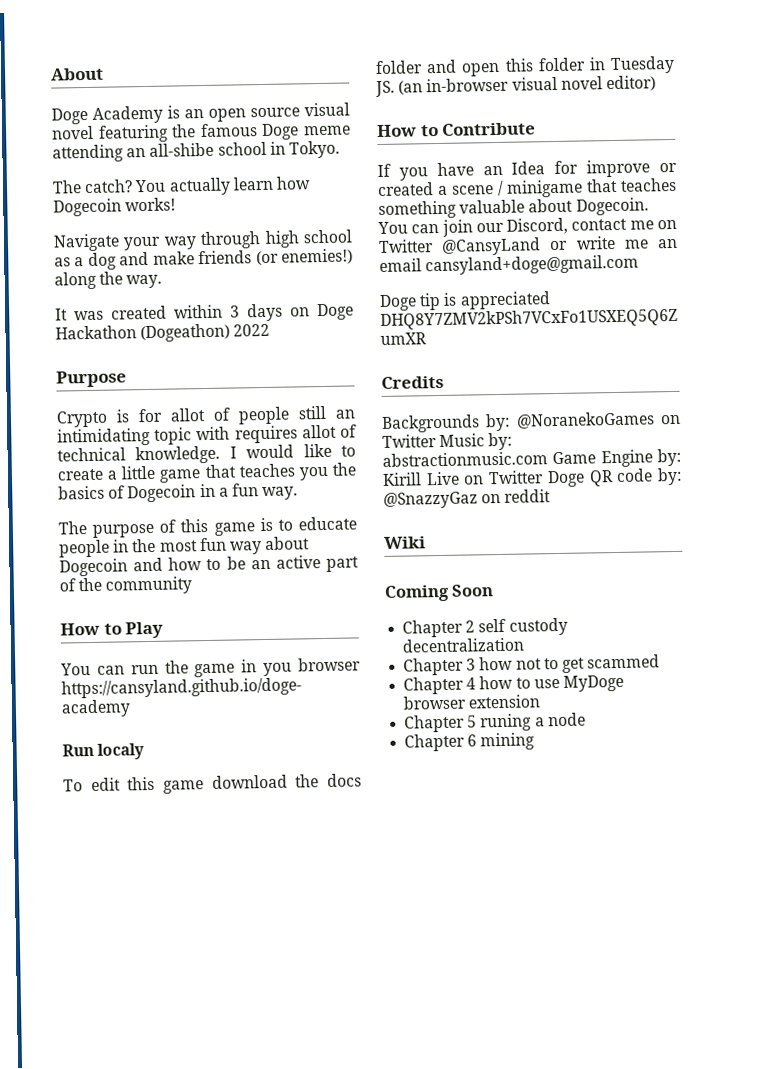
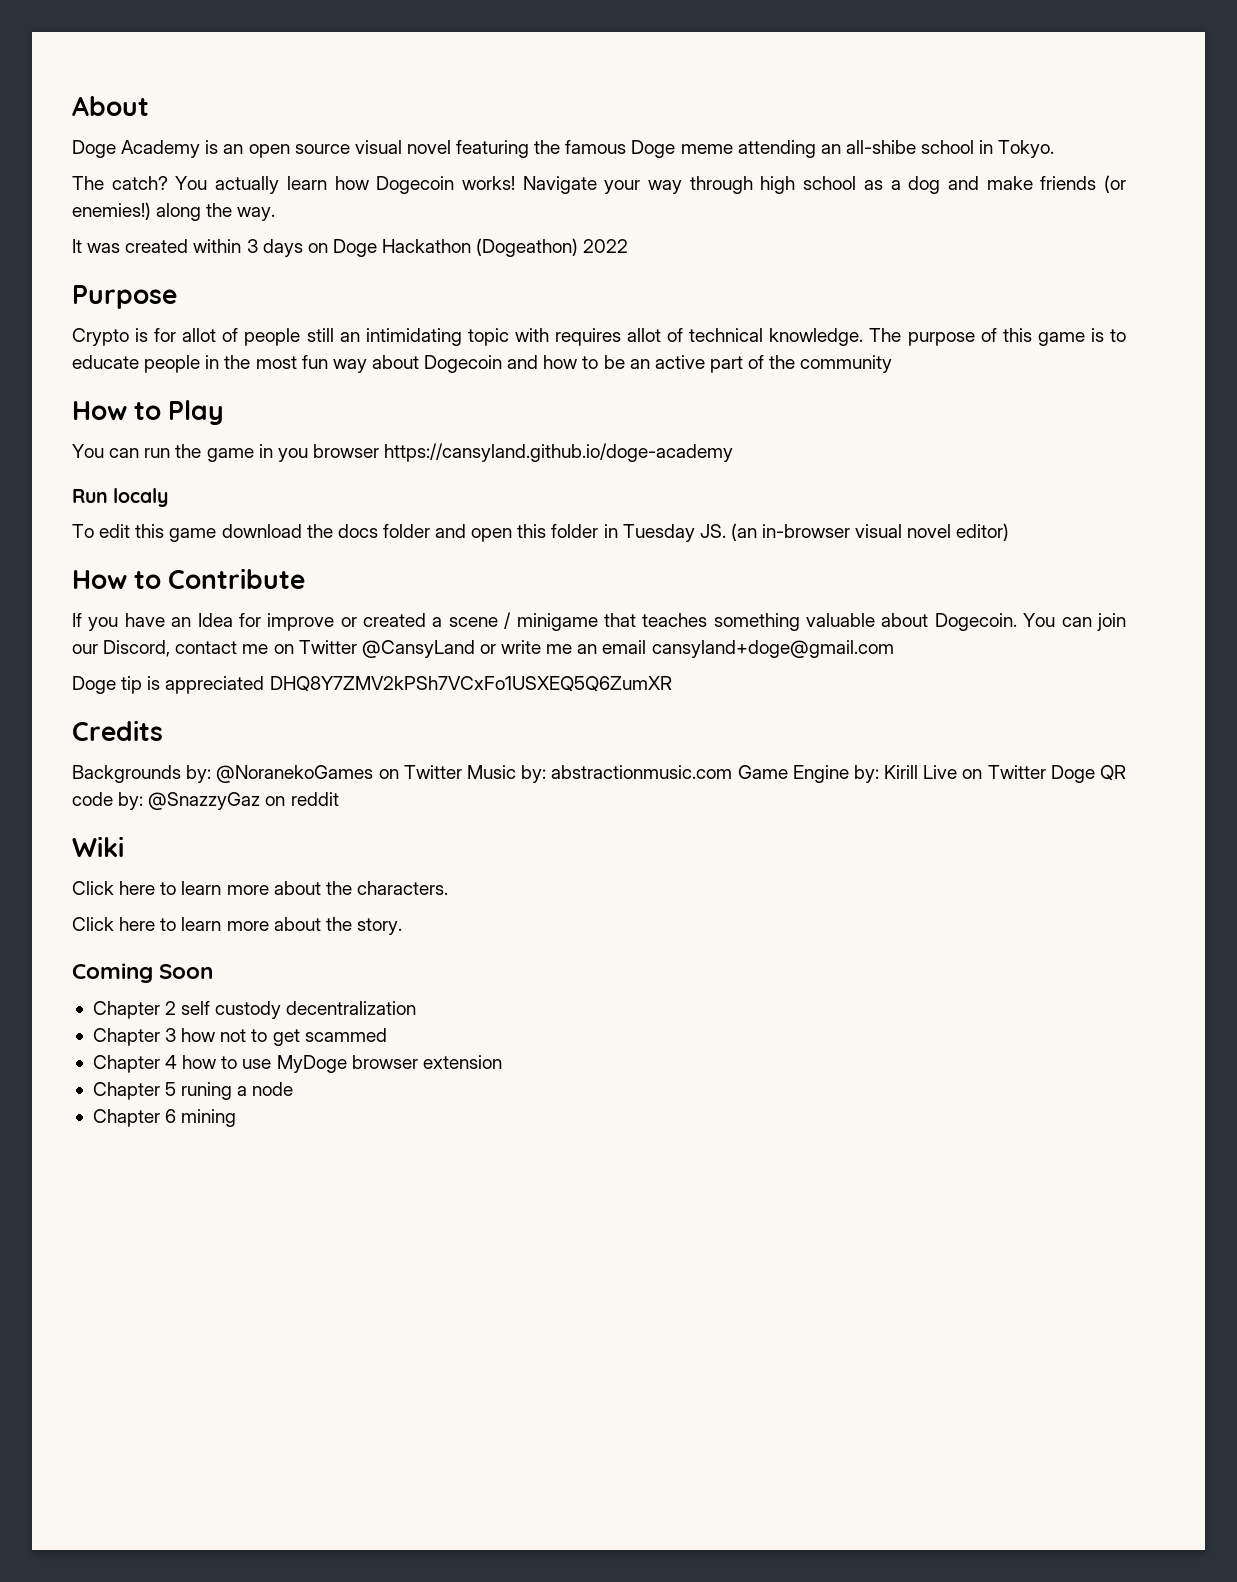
- You actually learn how Dogecoin works!
- Navigate your way through high school as a dog and make friends (or enemies!) along the way.
+ You actually learn how Dogecoin works! Navigate your way through high school as a dog and make friends (or enemies!) along the way.
- Crypto is for allot of people still an intimidating topic with requires allot of technical knowledge. I would like to create a little game that teaches you the basics of Dogecoin in a fun way.
- The purpose of this game is to educate people in the most fun way about Dogecoin and how to be an active part of the community
+ Crypto is for allot of people still an intimidating topic with requires allot of technical knowledge. The purpose of this game is to educate people in the most fun way about Dogecoin and how to be an active part of the community
+ Click here to learn more about the characters.
+ Click here to learn more about the story.

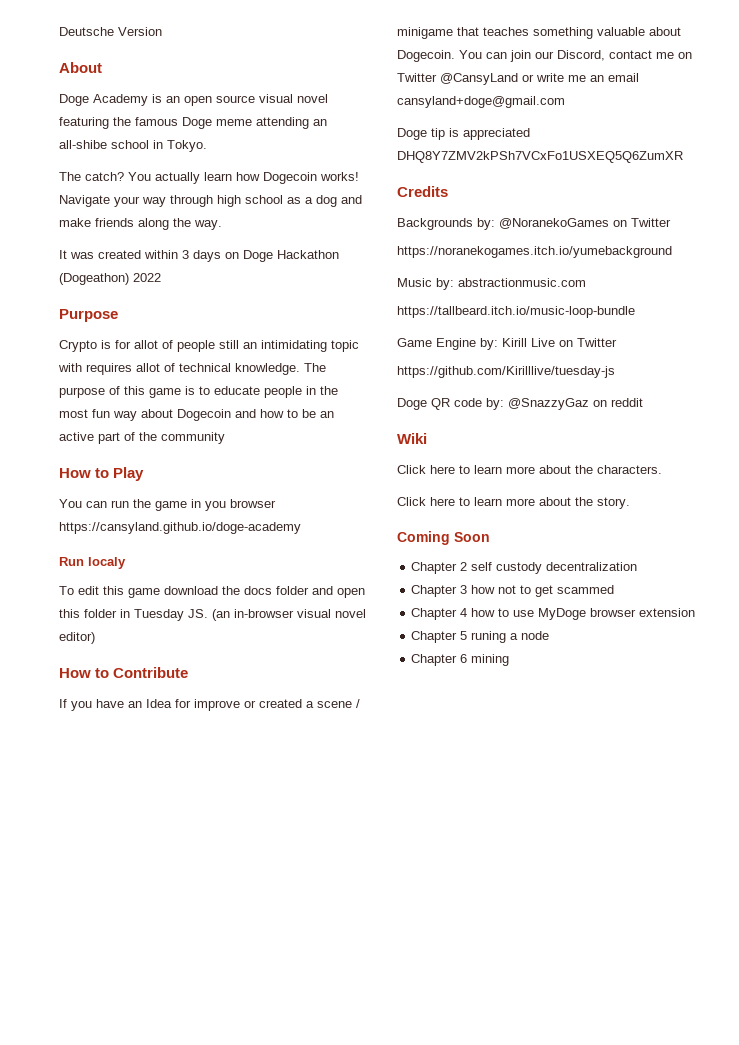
+ Deutsche Version
- Navigate your way through high school as a dog and make friends (or enemies!) along the way.
+ Navigate your way through high school as a dog and make friends along the way.
- Backgrounds by: @NoranekoGames on Twitter Music by: abstractionmusic.com Game Engine by: Kirill Live on Twitter Doge QR code by: @SnazzyGaz on reddit
+ Backgrounds by: @NoranekoGames on Twitter
+ https://noranekogames.itch.io/yumebackground
+ Music by: abstractionmusic.com
+ https://tallbeard.itch.io/music-loop-bundle
+ Game Engine by: Kirill Live on Twitter
+ https://github.com/Kirilllive/tuesday-js
+ Doge QR code by: @SnazzyGaz on reddit

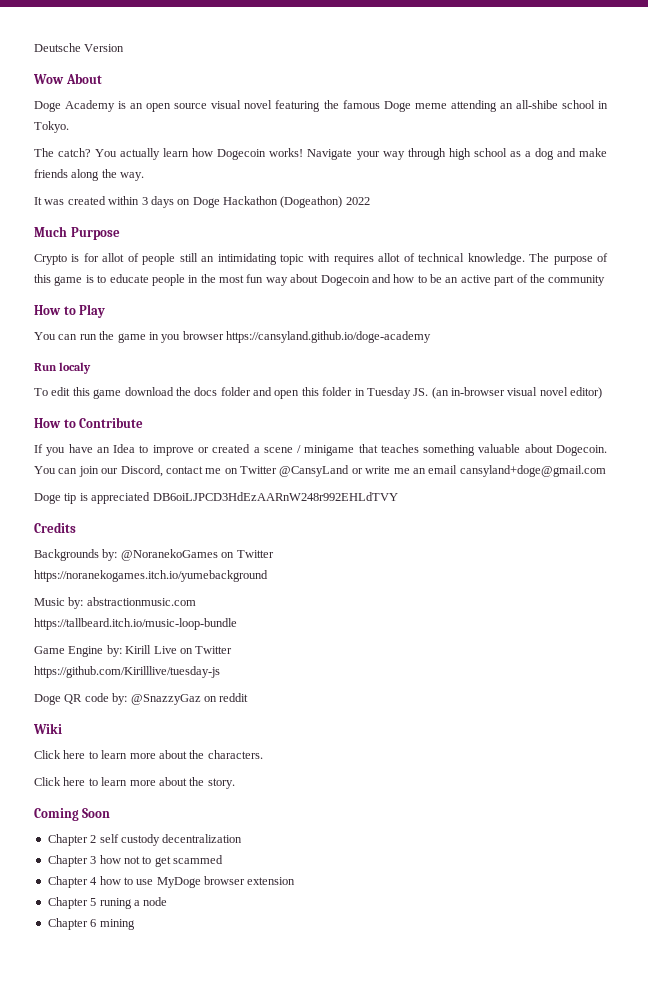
- About
+ Wow About
- Purpose
+ Much Purpose
- If you have an Idea for improve or created a scene / minigame that teaches something valuable about Dogecoin.
+ If you have an Idea to improve or created a scene / minigame that teaches something valuable about Dogecoin.
- Doge tip is appreciated DHQ8Y7ZMV2kPSh7VCxFo1USXEQ5Q6ZumXR
+ Doge tip is appreciated DB6oiLJPCD3HdEzAARnW248r992EHLdTVY

